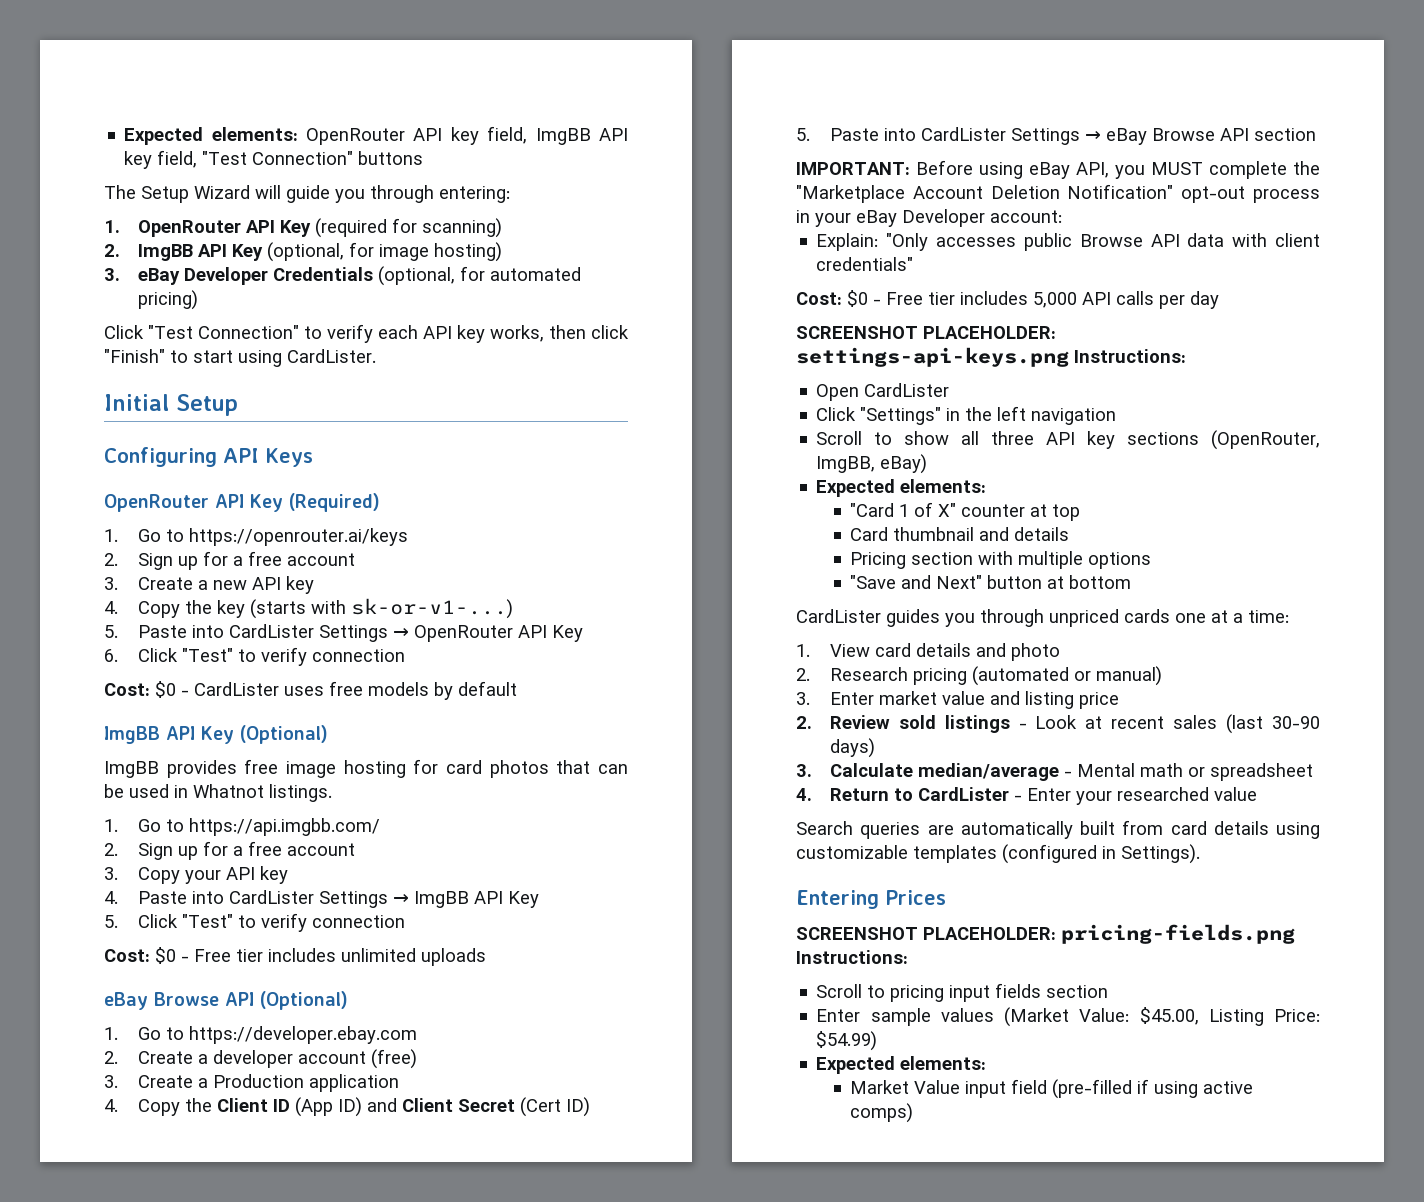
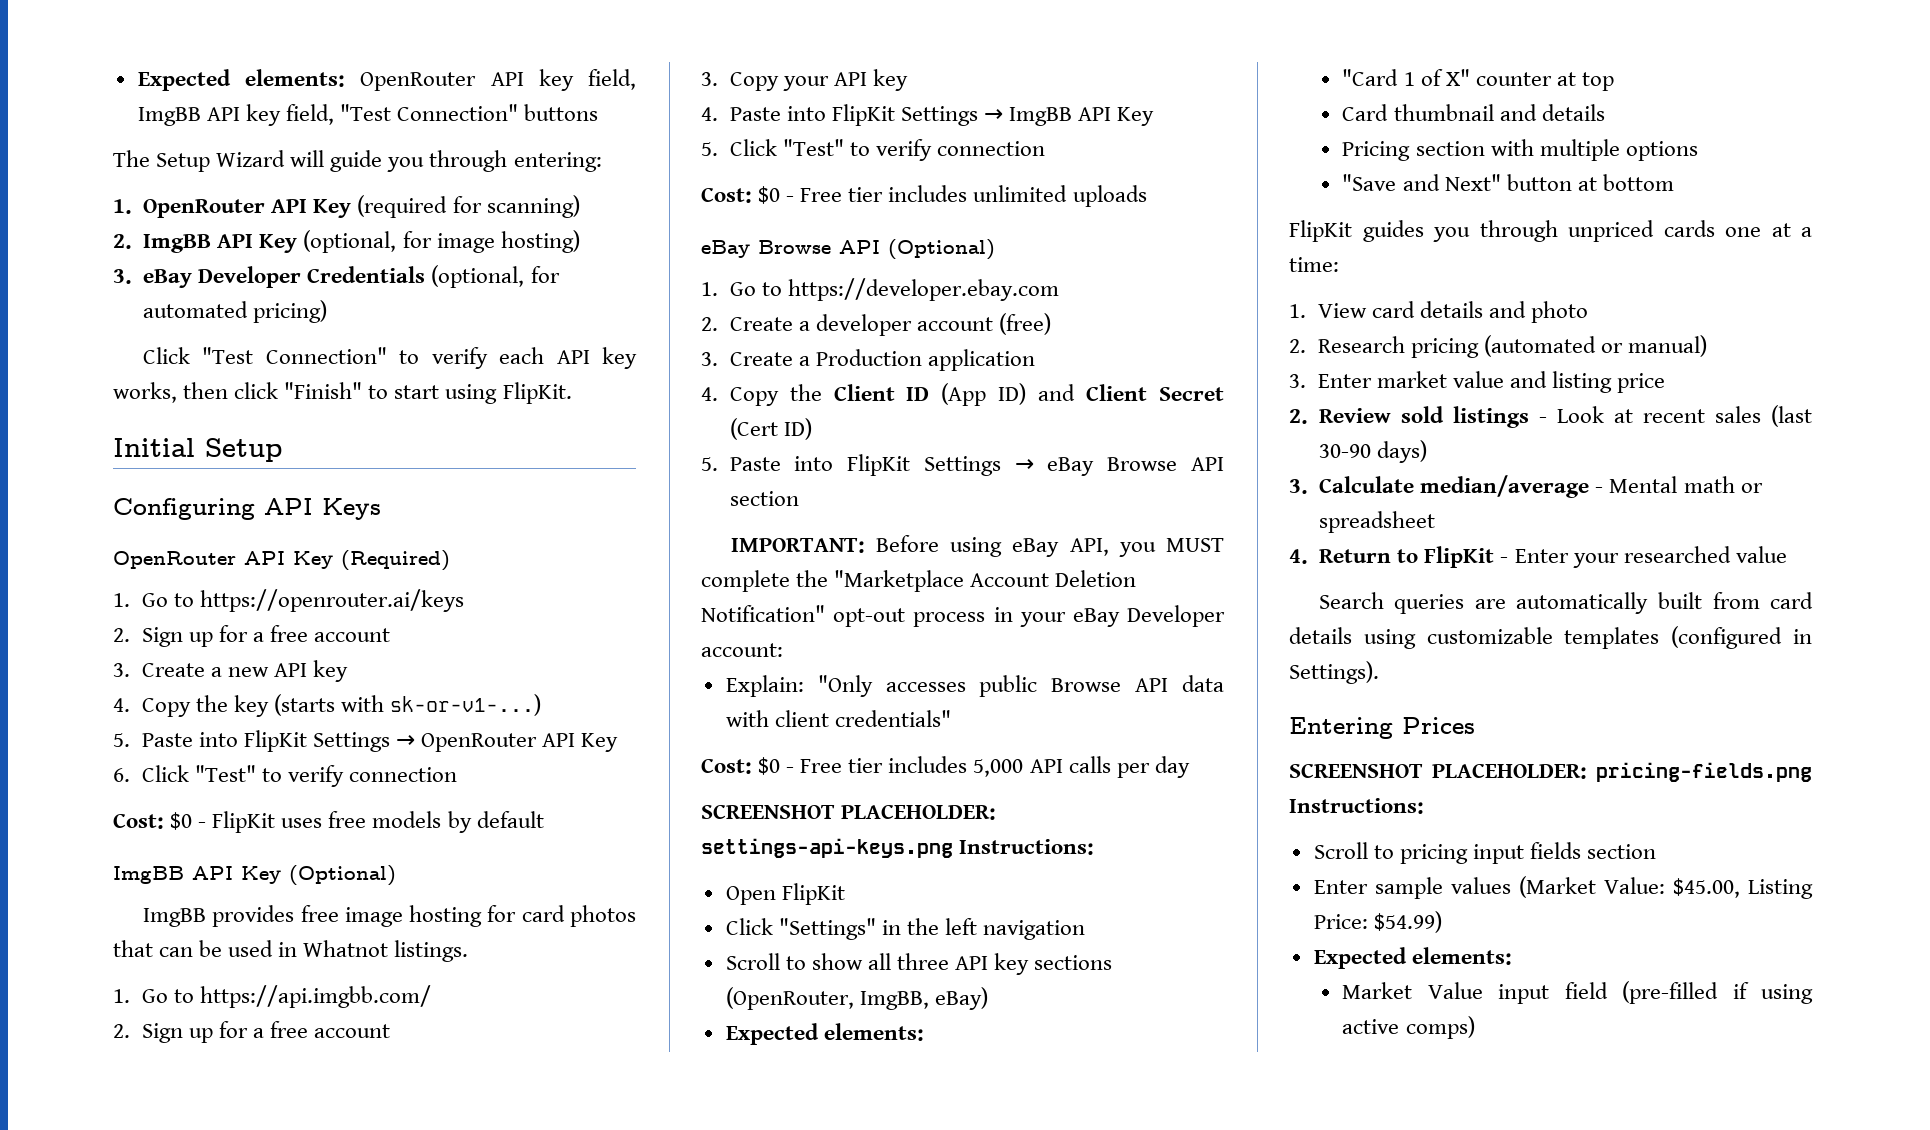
- Click "Test Connection" to verify each API key works, then click "Finish" to start using CardLister.
+ Click "Test Connection" to verify each API key works, then click "Finish" to start using FlipKit.
- 5. Paste into CardLister Settings → OpenRouter API Key
+ 5. Paste into FlipKit Settings → OpenRouter API Key
- Cost: $0 - CardLister uses free models by default
+ Cost: $0 - FlipKit uses free models by default
- 4. Paste into CardLister Settings → ImgBB API Key
+ 4. Paste into FlipKit Settings → ImgBB API Key
- 5. Paste into CardLister Settings → eBay Browse API section
+ 5. Paste into FlipKit Settings → eBay Browse API section
- Open CardLister
+ Open FlipKit
- CardLister guides you through unpriced cards one at a time:
+ FlipKit guides you through unpriced cards one at a time:
- 4. Return to CardLister - Enter your researched value
+ 4. Return to FlipKit - Enter your researched value

